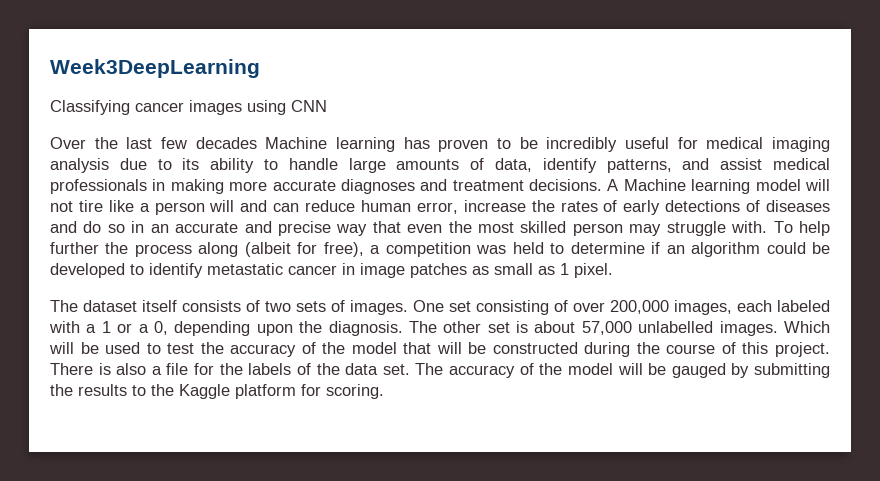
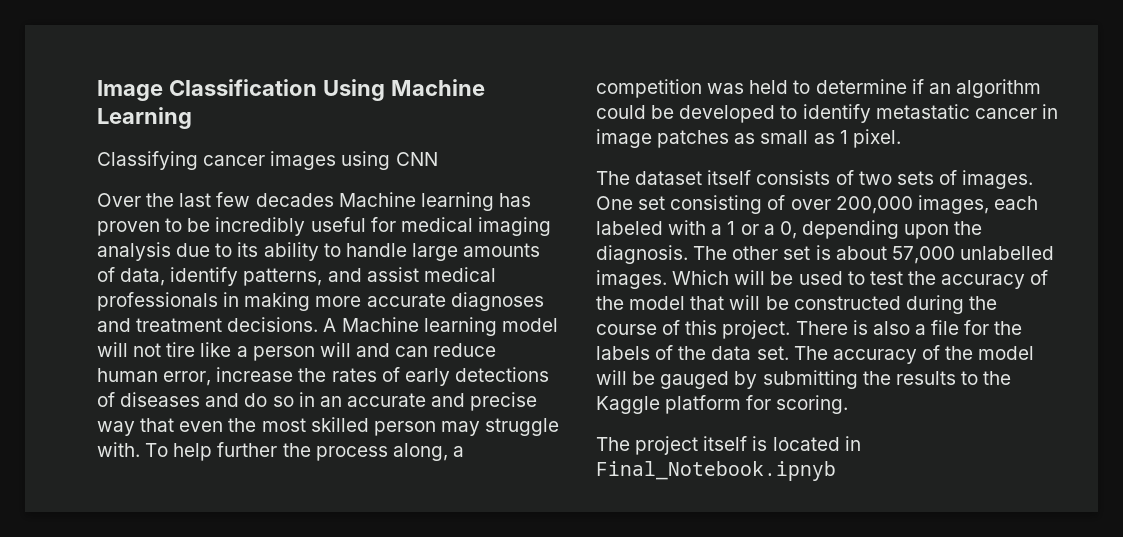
- Week3DeepLearning
+ Image Classification Using Machine Learning
- To help further the process along (albeit for free), a competition was held to determine if an algorithm could be developed to identify metastatic cancer in image patches as small as 1 pixel.
+ To help further the process along, a competition was held to determine if an algorithm could be developed to identify metastatic cancer in image patches as small as 1 pixel.
+ The project itself is located in Final_Notebook.ipnyb

